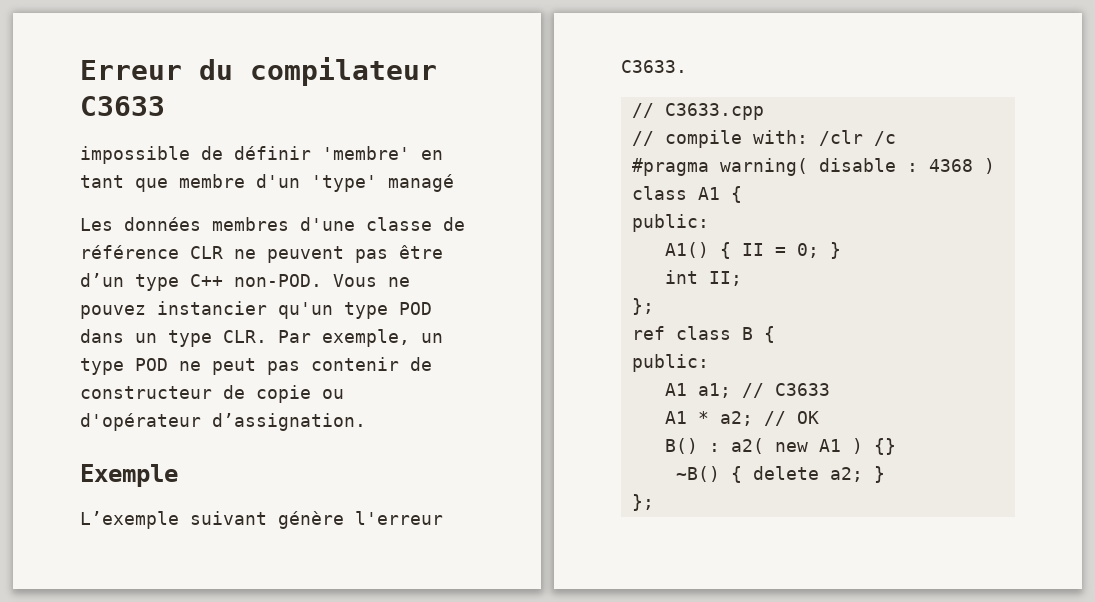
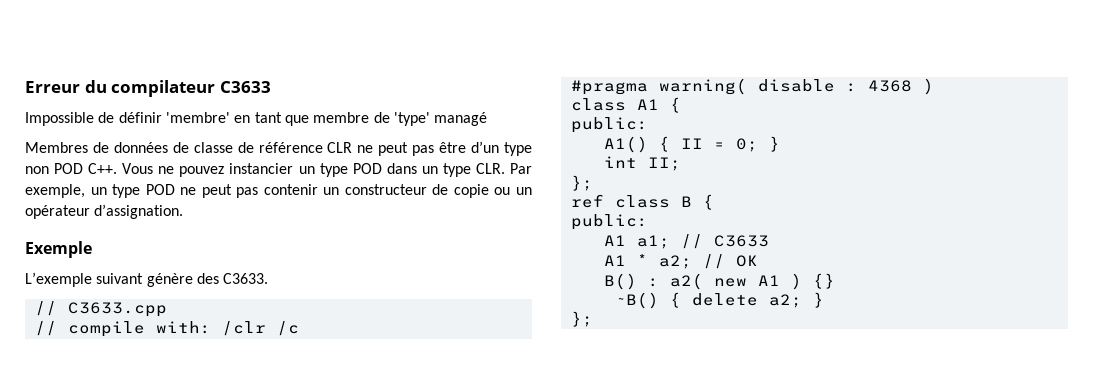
- impossible de définir 'membre' en tant que membre d'un 'type' managé
+ Impossible de définir 'membre' en tant que membre de 'type' managé
- Les données membres d'une classe de référence CLR ne peuvent pas être d’un type C++ non-POD. Vous ne pouvez instancier qu'un type POD dans un type CLR. Par exemple, un type POD ne peut pas contenir de constructeur de copie ou d'opérateur d’assignation.
+ Membres de données de classe de référence CLR ne peut pas être d’un type non POD C++. Vous ne pouvez instancier un type POD dans un type CLR. Par exemple, un type POD ne peut pas contenir un constructeur de copie ou un opérateur d’assignation.
- L’exemple suivant génère l'erreur C3633.
+ L’exemple suivant génère des C3633.

